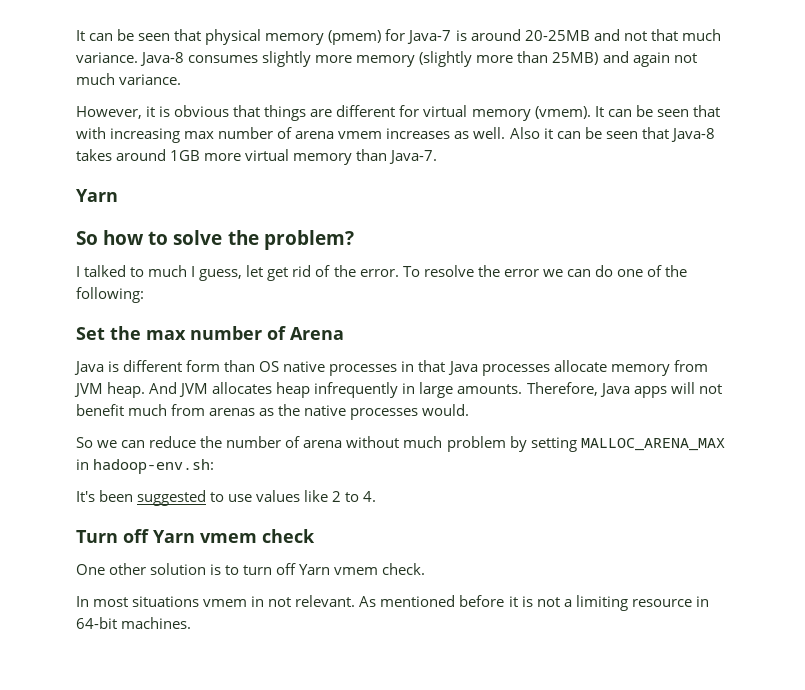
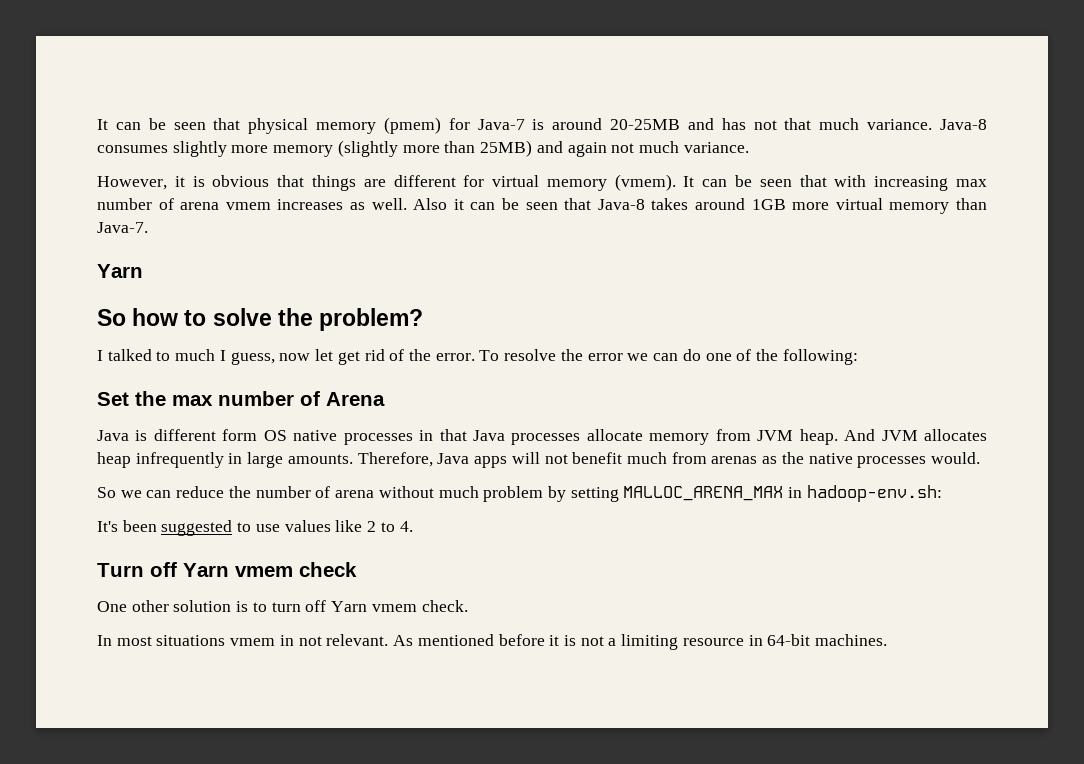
- It can be seen that physical memory (pmem) for Java-7 is around 20-25MB and not that much variance.
+ It can be seen that physical memory (pmem) for Java-7 is around 20-25MB and has not that much variance.
- I talked to much I guess, let get rid of the error.
+ I talked to much I guess, now let get rid of the error.
- Java is different form than OS native processes in that Java processes allocate memory from JVM heap.
+ Java is different form OS native processes in that Java processes allocate memory from JVM heap.

